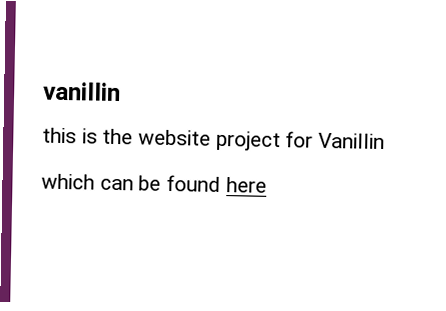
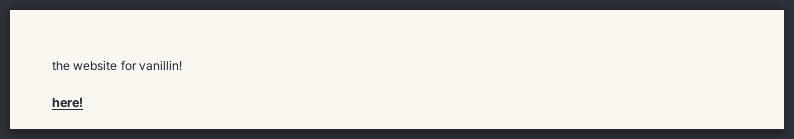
- vanillin
- this is the website project for Vanillin
- which can be found here
+ the website for vanillin!
+ here!

